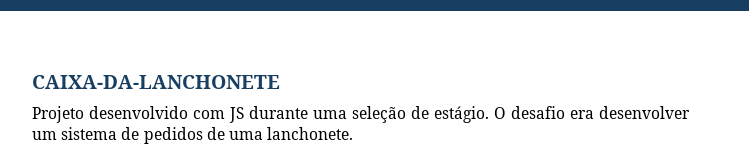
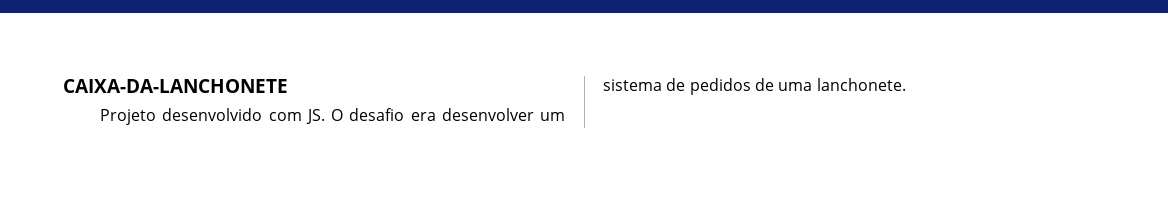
- Projeto desenvolvido com JS durante uma seleção de estágio. O desafio era desenvolver um sistema de pedidos de uma lanchonete.
+ Projeto desenvolvido com JS. O desafio era desenvolver um sistema de pedidos de uma lanchonete.

